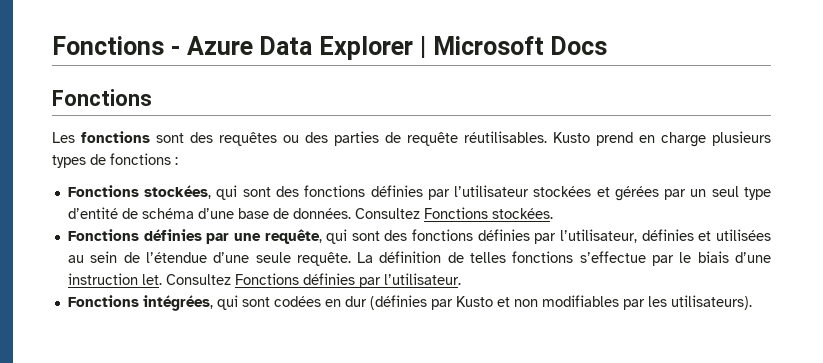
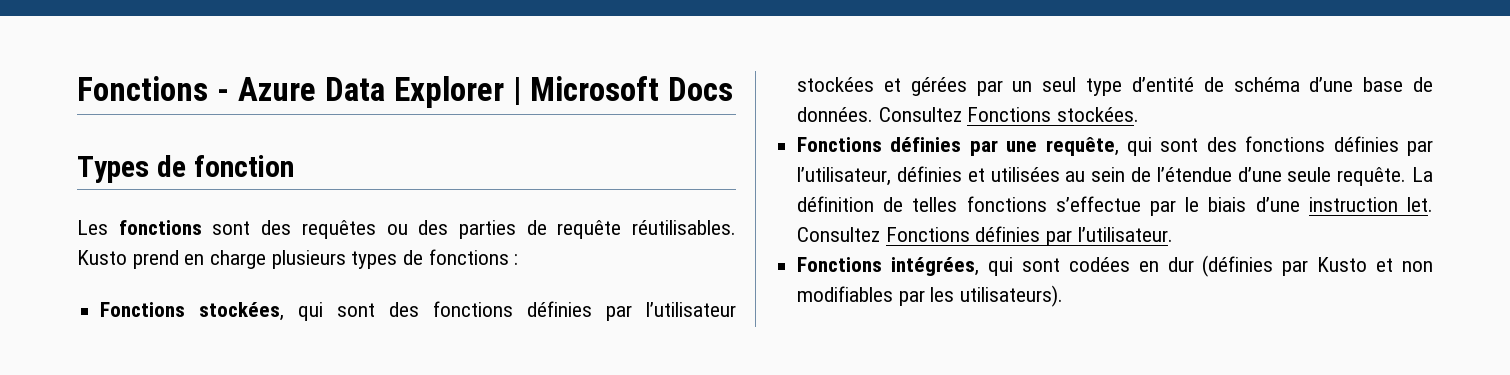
  Fonctions - Azure Data Explorer | Microsoft Docs
- Fonctions
+ Types de fonction

